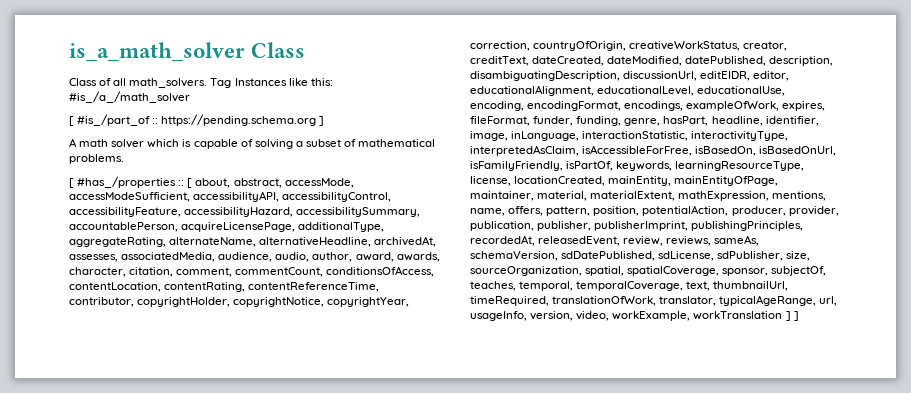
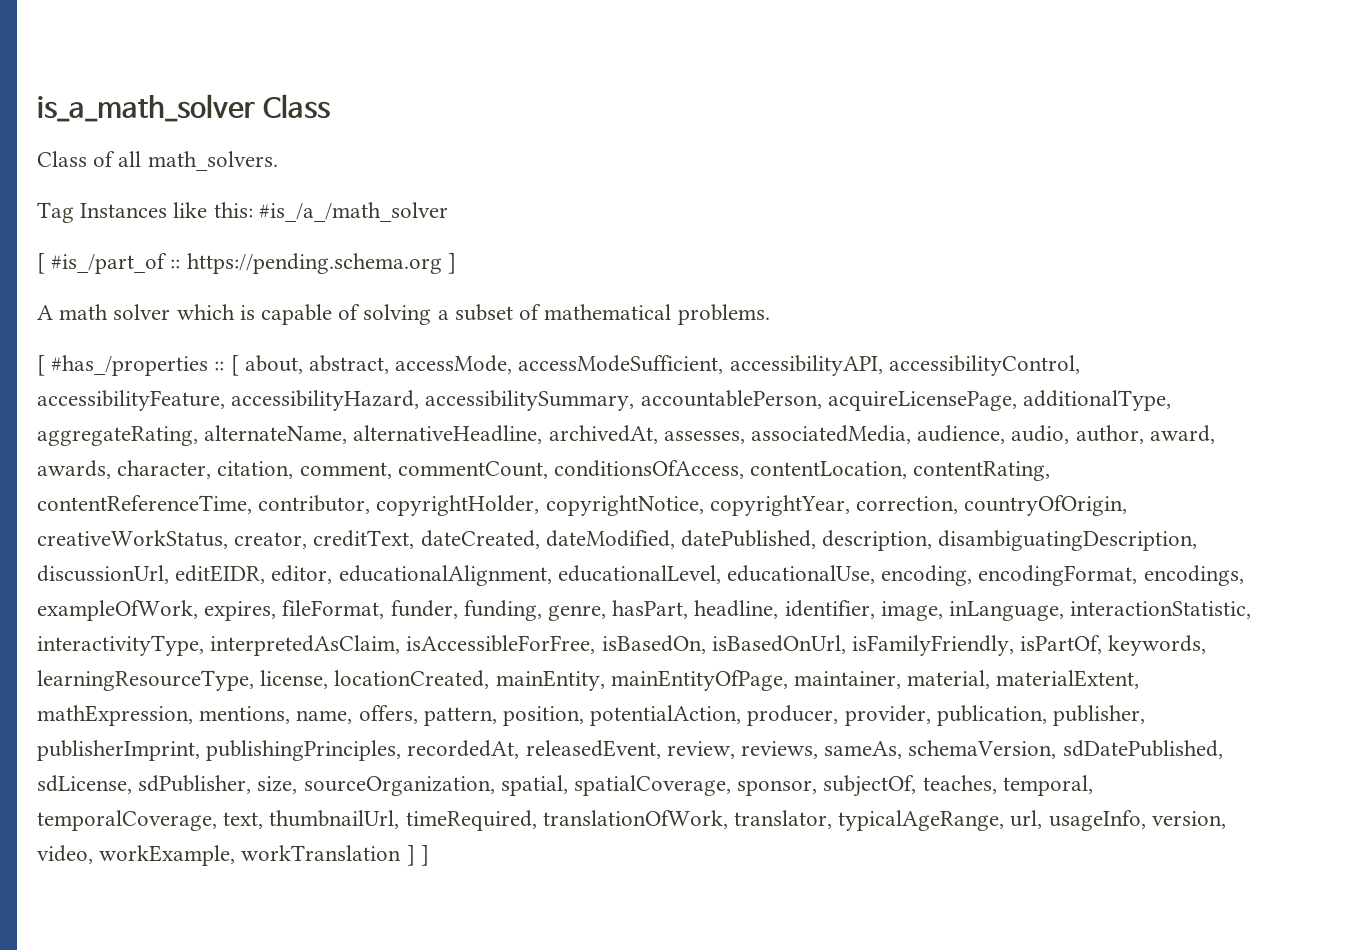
- Class of all math_solvers. Tag Instances like this: #is_/a_/math_solver
+ Class of all math_solvers.
+ Tag Instances like this: #is_/a_/math_solver

